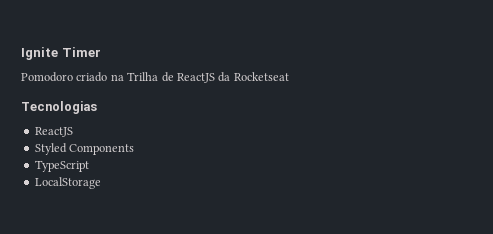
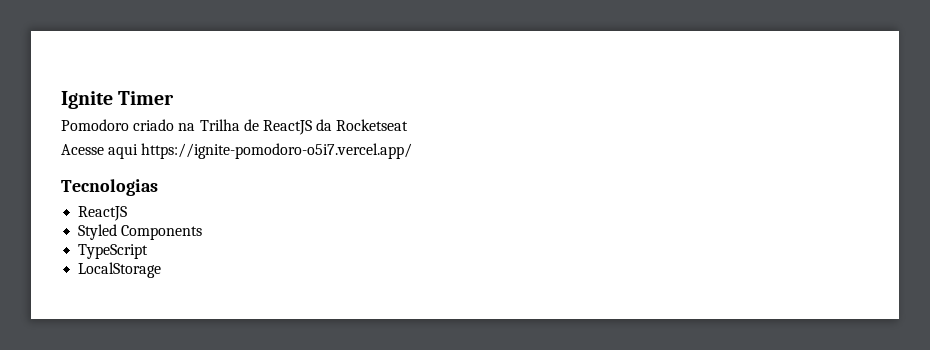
+ Acesse aqui https://ignite-pomodoro-o5i7.vercel.app/

